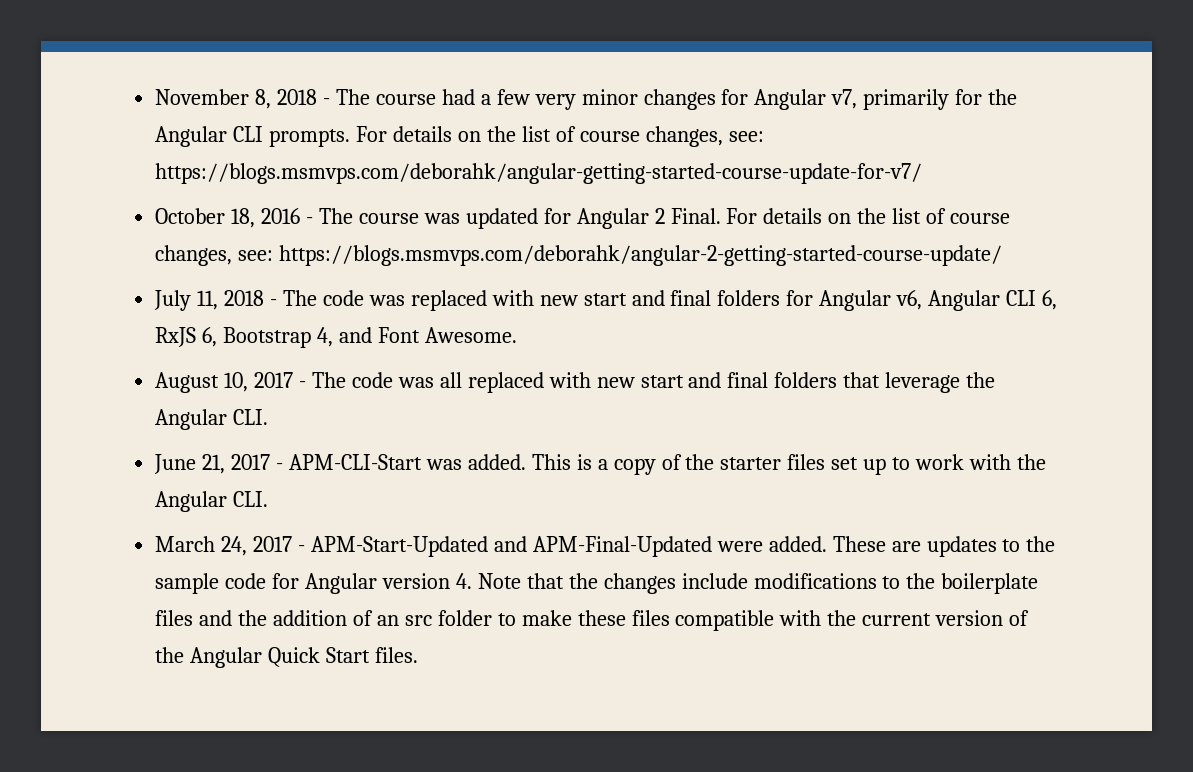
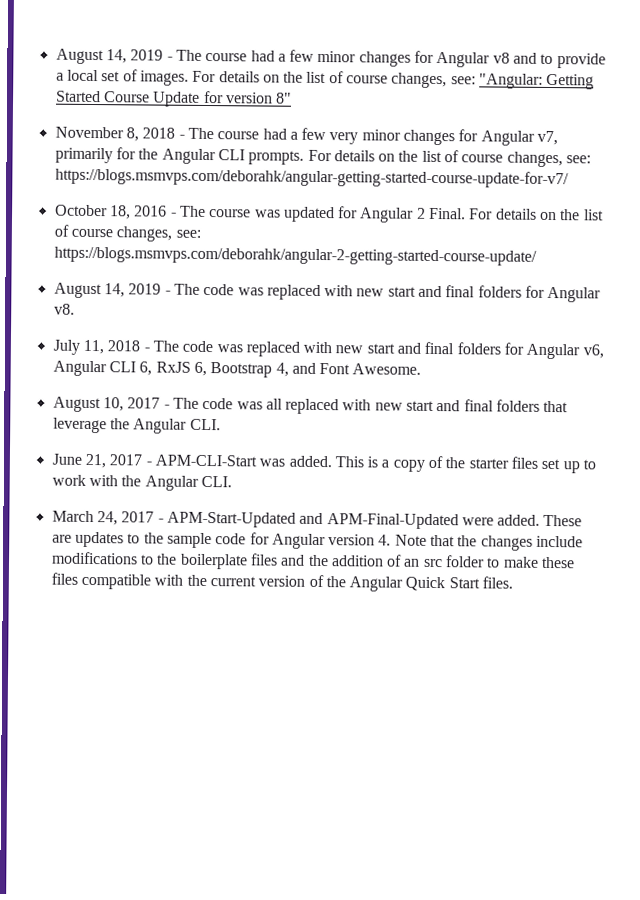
+ August 14, 2019 - The course had a few minor changes for Angular v8 and to provide a local set of images. For details on the list of course changes, see: "Angular: Getting Started Course Update for version 8"
+ August 14, 2019 - The code was replaced with new start and final folders for Angular v8.

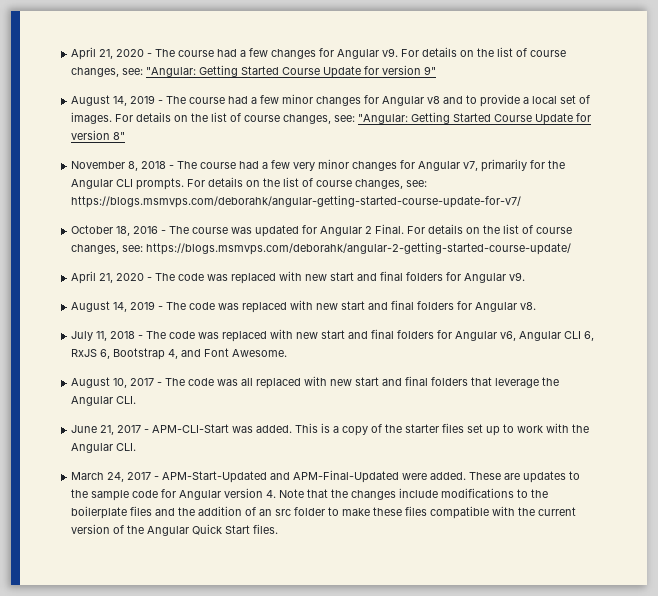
+ April 21, 2020 - The course had a few changes for Angular v9. For details on the list of course changes, see: "Angular: Getting Started Course Update for version 9"
+ April 21, 2020 - The code was replaced with new start and final folders for Angular v9.

